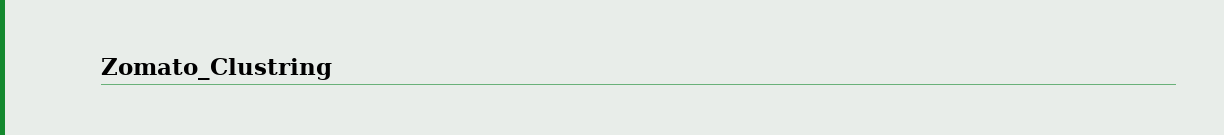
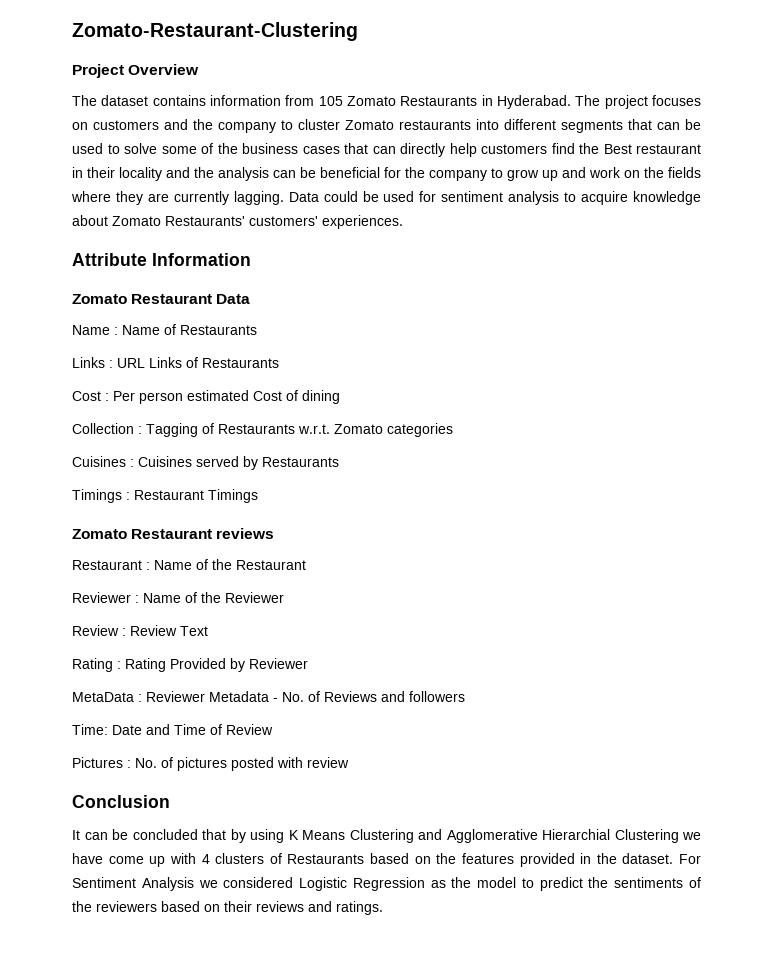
- Zomato_Clustring
+ Zomato-Restaurant-Clustering
+ Project Overview
+ The dataset contains information from 105 Zomato Restaurants in Hyderabad. The project focuses on customers and the company to cluster Zomato restaurants into different segments that can be used to solve some of the business cases that can directly help customers find the Best restaurant in their locality and the analysis can be beneficial for the company to grow up and work on the fields where they are currently lagging. Data could be used for sentiment analysis to acquire knowledge about Zomato Restaurants' customers' experiences.
+ Attribute Information
+ Zomato Restaurant Data
+ Name : Name of Restaurants
+ Links : URL Links of Restaurants
+ Cost : Per person estimated Cost of dining
+ Collection : Tagging of Restaurants w.r.t. Zomato categories
+ Cuisines : Cuisines served by Restaurants
+ Timings : Restaurant Timings
+ Zomato Restaurant reviews
+ Restaurant : Name of the Restaurant
+ Reviewer : Name of the Reviewer
+ Review : Review Text
+ Rating : Rating Provided by Reviewer
+ MetaData : Reviewer Metadata - No. of Reviews and followers
+ Time: Date and Time of Review
+ Pictures : No. of pictures posted with review
+ Conclusion
+ It can be concluded that by using K Means Clustering and Agglomerative Hierarchial Clustering we have come up with 4 clusters of Restaurants based on the features provided in the dataset. For Sentiment Analysis we considered Logistic Regression as the model to predict the sentiments of the reviewers based on their reviews and ratings.

